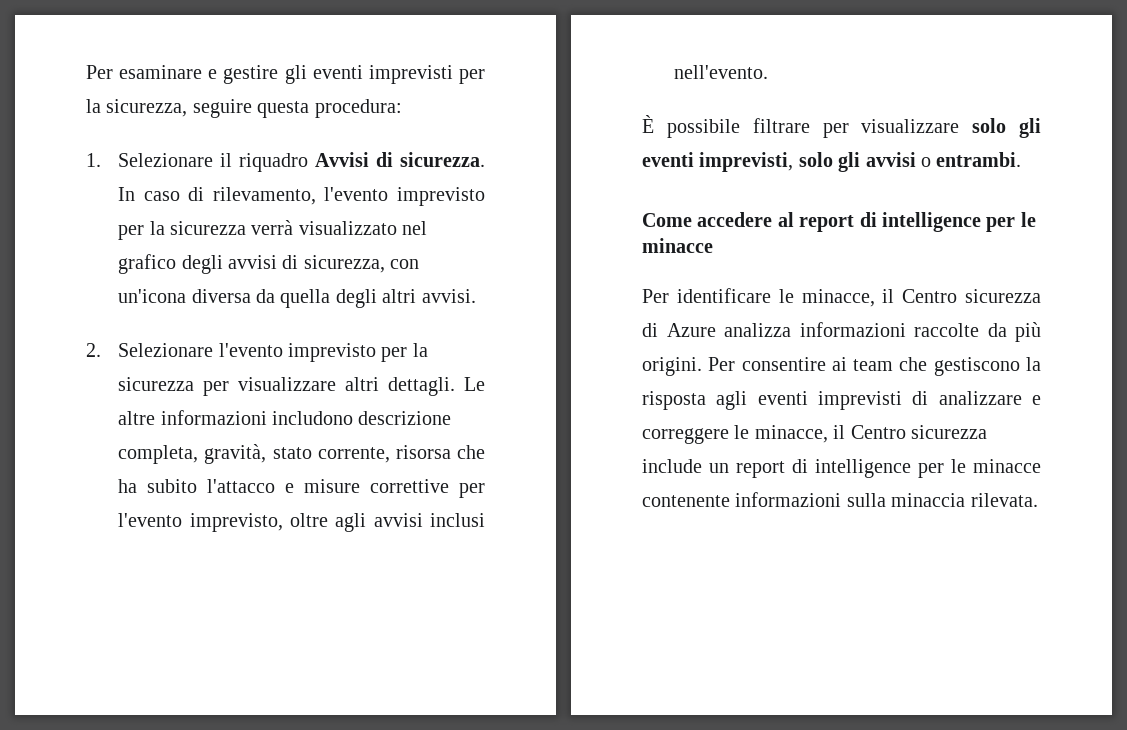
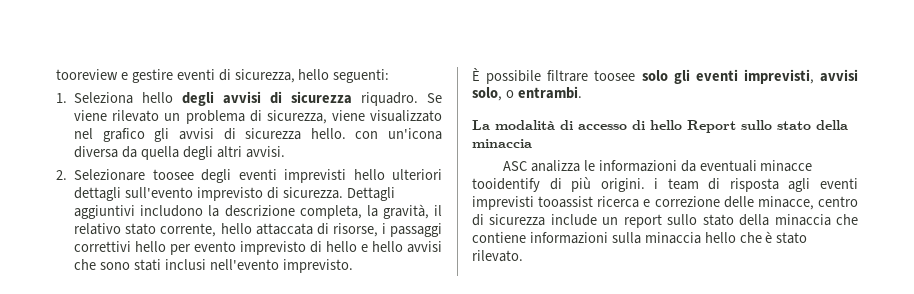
- Per esaminare e gestire gli eventi imprevisti per la sicurezza, seguire questa procedura:
- 1. Selezionare il riquadro Avvisi di sicurezza. In caso di rilevamento, l'evento imprevisto per la sicurezza verrà visualizzato nel grafico degli avvisi di sicurezza, con un'icona diversa da quella degli altri avvisi.
+ tooreview e gestire eventi di sicurezza, hello seguenti:
+ 1. Seleziona hello degli avvisi di sicurezza riquadro. Se viene rilevato un problema di sicurezza, viene visualizzato nel grafico gli avvisi di sicurezza hello. con un'icona diversa da quella degli altri avvisi.
- 2. Selezionare l'evento imprevisto per la sicurezza per visualizzare altri dettagli. Le altre informazioni includono descrizione completa, gravità, stato corrente, risorsa che ha subito l'attacco e misure correttive per l'evento imprevisto, oltre agli avvisi inclusi nell'evento.
+ 2. Selezionare toosee degli eventi imprevisti hello ulteriori dettagli sull'evento imprevisto di sicurezza. Dettagli aggiuntivi includono la descrizione completa, la gravità, il relativo stato corrente, hello attaccata di risorse, i passaggi correttivi hello per evento imprevisto di hello e hello avvisi che sono stati inclusi nell'evento imprevisto.
- È possibile filtrare per visualizzare solo gli eventi imprevisti, solo gli avvisi o entrambi.
+ È possibile filtrare toosee solo gli eventi imprevisti, avvisi solo, o entrambi.
- Come accedere al report di intelligence per le minacce
- Per identificare le minacce, il Centro sicurezza di Azure analizza informazioni raccolte da più origini. Per consentire ai team che gestiscono la risposta agli eventi imprevisti di analizzare e correggere le minacce, il Centro sicurezza include un report di intelligence per le minacce contenente informazioni sulla minaccia rilevata.
+ La modalità di accesso di hello Report sullo stato della minaccia
+ ASC analizza le informazioni da eventuali minacce tooidentify di più origini. i team di risposta agli eventi imprevisti tooassist ricerca e correzione delle minacce, centro di sicurezza include un report sullo stato della minaccia che contiene informazioni sulla minaccia hello che è stato rilevato.

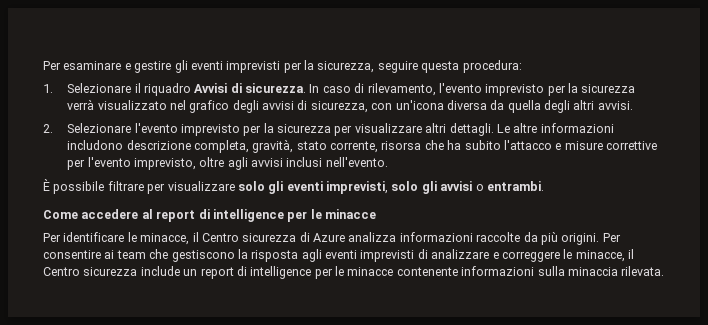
- tooreview e gestire eventi di sicurezza, hello seguenti:
- 1. Seleziona hello degli avvisi di sicurezza riquadro. Se viene rilevato un problema di sicurezza, viene visualizzato nel grafico gli avvisi di sicurezza hello. con un'icona diversa da quella degli altri avvisi.
+ Per esaminare e gestire gli eventi imprevisti per la sicurezza, seguire questa procedura:
+ 1. Selezionare il riquadro Avvisi di sicurezza. In caso di rilevamento, l'evento imprevisto per la sicurezza verrà visualizzato nel grafico degli avvisi di sicurezza, con un'icona diversa da quella degli altri avvisi.
- 2. Selezionare toosee degli eventi imprevisti hello ulteriori dettagli sull'evento imprevisto di sicurezza. Dettagli aggiuntivi includono la descrizione completa, la gravità, il relativo stato corrente, hello attaccata di risorse, i passaggi correttivi hello per evento imprevisto di hello e hello avvisi che sono stati inclusi nell'evento imprevisto.
+ 2. Selezionare l'evento imprevisto per la sicurezza per visualizzare altri dettagli. Le altre informazioni includono descrizione completa, gravità, stato corrente, risorsa che ha subito l'attacco e misure correttive per l'evento imprevisto, oltre agli avvisi inclusi nell'evento.
- È possibile filtrare toosee solo gli eventi imprevisti, avvisi solo, o entrambi.
+ È possibile filtrare per visualizzare solo gli eventi imprevisti, solo gli avvisi o entrambi.
- La modalità di accesso di hello Report sullo stato della minaccia
- ASC analizza le informazioni da eventuali minacce tooidentify di più origini. i team di risposta agli eventi imprevisti tooassist ricerca e correzione delle minacce, centro di sicurezza include un report sullo stato della minaccia che contiene informazioni sulla minaccia hello che è stato rilevato.
+ Come accedere al report di intelligence per le minacce
+ Per identificare le minacce, il Centro sicurezza di Azure analizza informazioni raccolte da più origini. Per consentire ai team che gestiscono la risposta agli eventi imprevisti di analizzare e correggere le minacce, il Centro sicurezza include un report di intelligence per le minacce contenente informazioni sulla minaccia rilevata.

